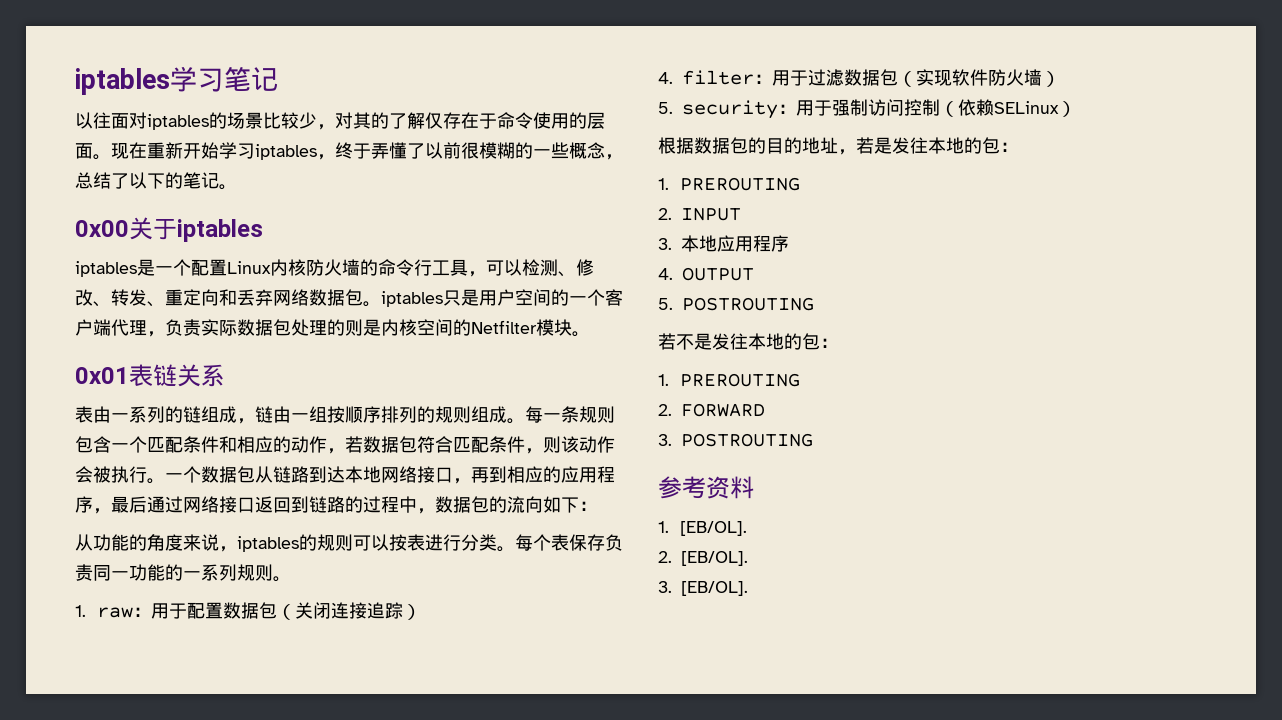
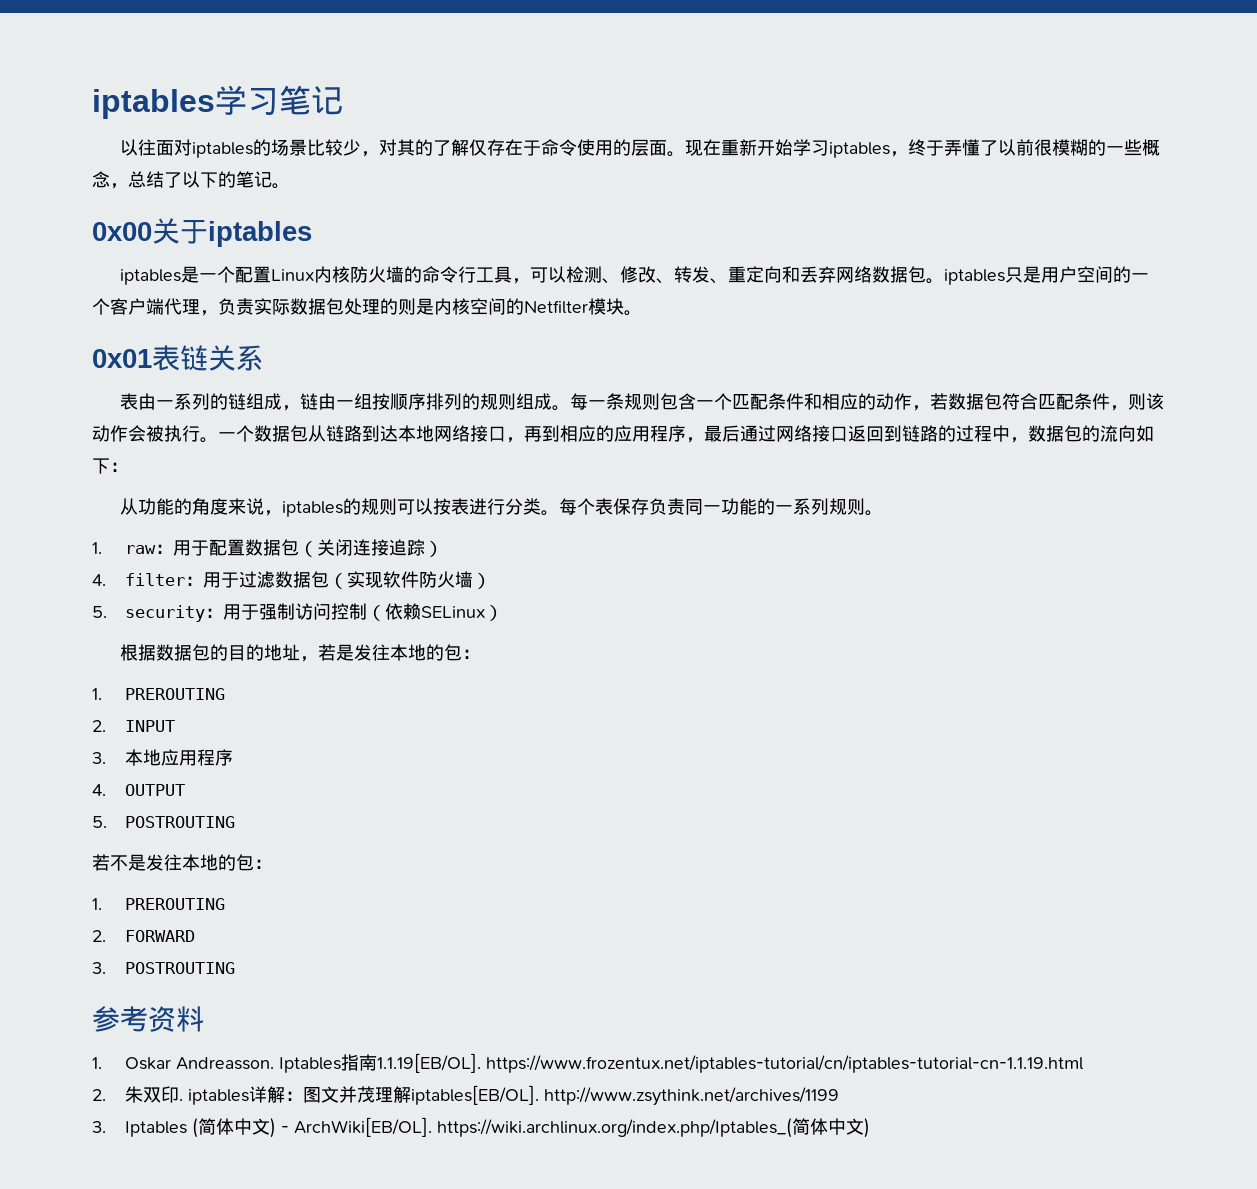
- 1. [EB/OL].
- 2. [EB/OL].
- 3. [EB/OL].
+ 1. Oskar Andreasson. Iptables指南1.1.19[EB/OL]. https://www.frozentux.net/iptables-tutorial/cn/iptables-tutorial-cn-1.1.19.html
+ 2.朱双印. iptables详解：图文并茂理解iptables[EB/OL]. http://www.zsythink.net/archives/1199
+ 3. Iptables (简体中文) - ArchWiki[EB/OL]. https://wiki.archlinux.org/index.php/Iptables_(简体中文)

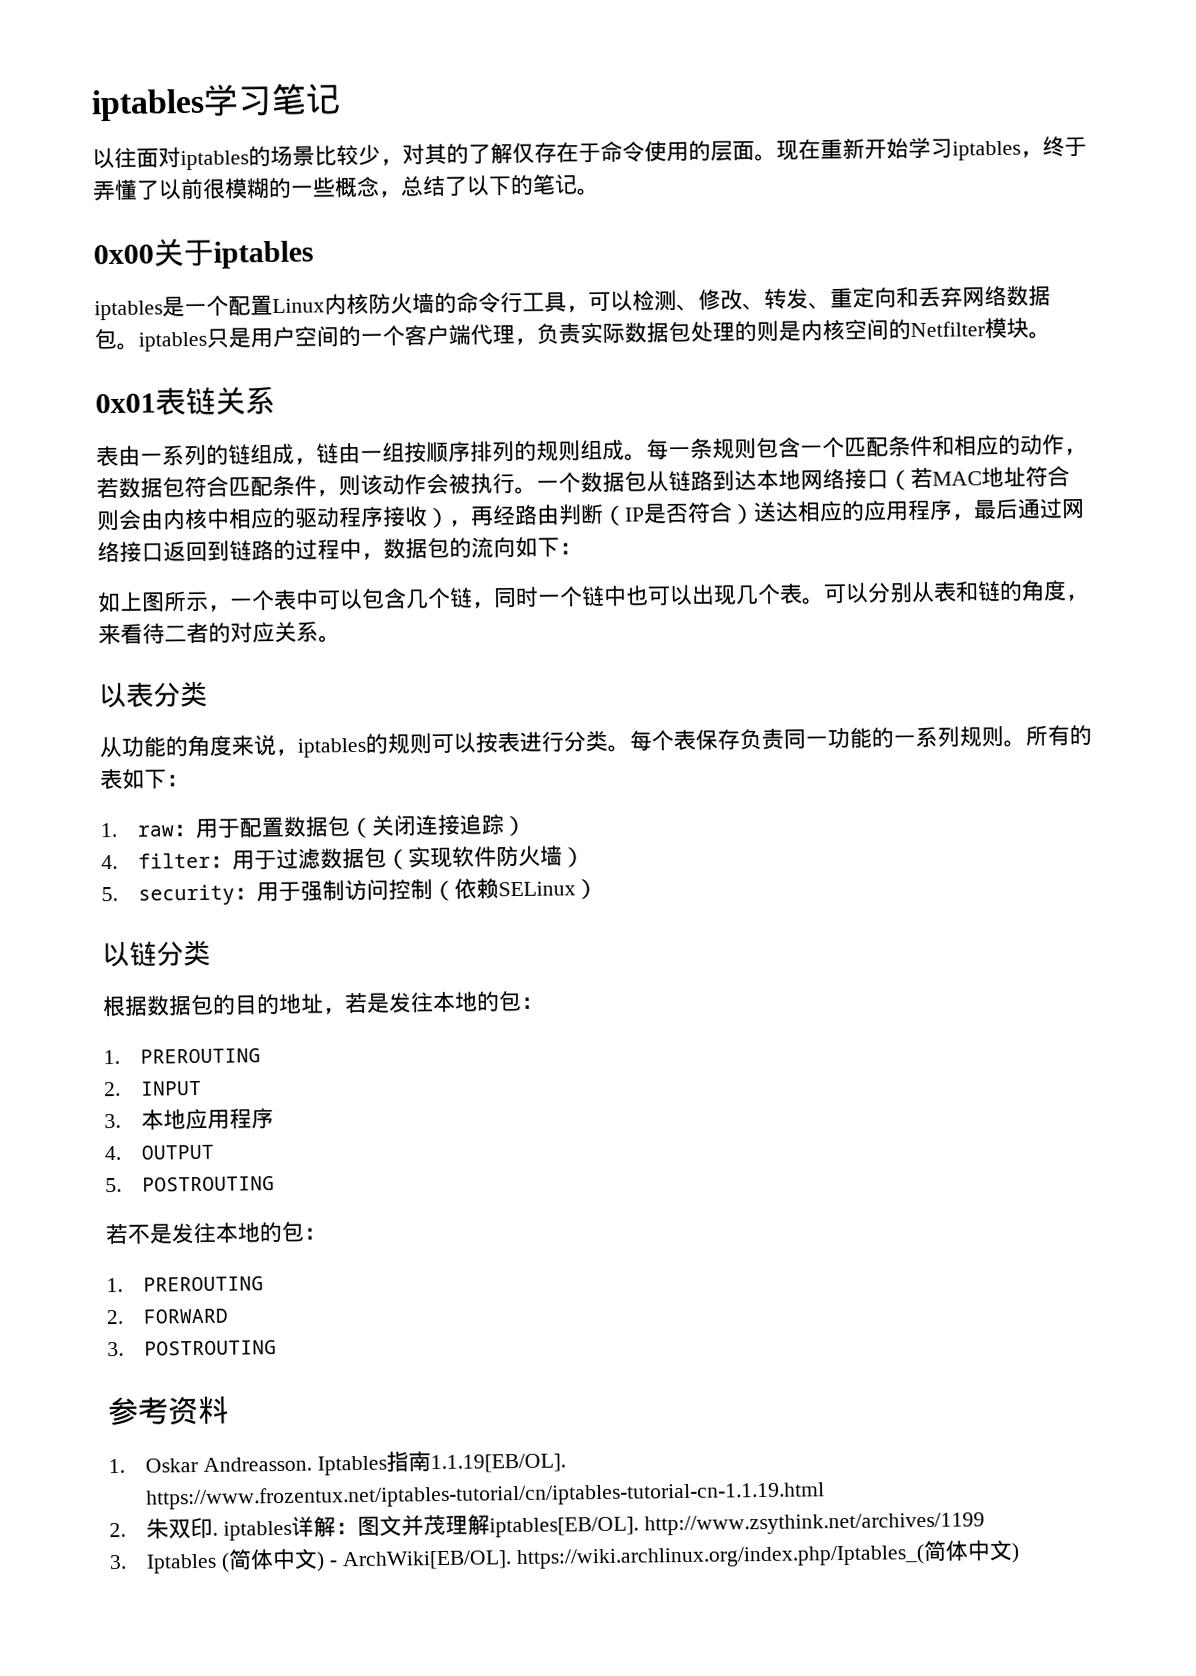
- 一个数据包从链路到达本地网络接口，再到相应的应用程序，最后通过网络接口返回到链路的过程中，数据包的流向如下：
+ 一个数据包从链路到达本地网络接口（若MAC地址符合则会由内核中相应的驱动程序接收），再经路由判断（IP是否符合）送达相应的应用程序，最后通过网络接口返回到链路的过程中，数据包的流向如下：
+ 如上图所示，一个表中可以包含几个链，同时一个链中也可以出现几个表。可以分别从表和链的角度，来看待二者的对应关系。
+ 以表分类
+ 所有的表如下：
+ 以链分类

